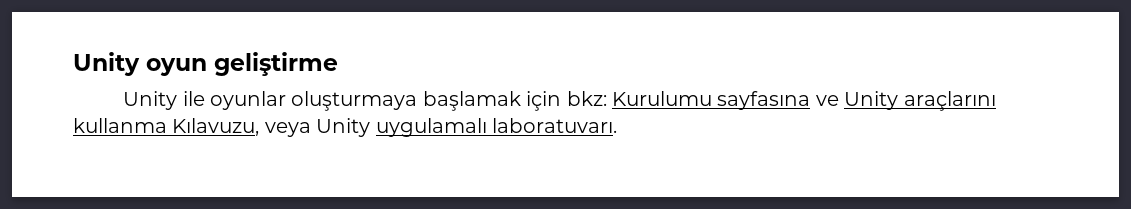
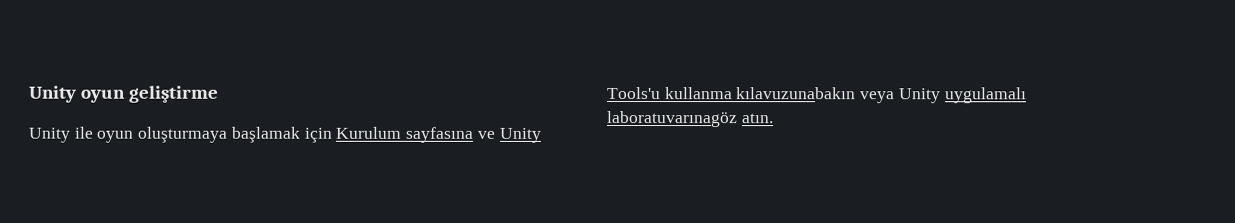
- Unity ile oyunlar oluşturmaya başlamak için bkz: Kurulumu sayfasına ve Unity araçlarını kullanma Kılavuzu, veya Unity uygulamalı laboratuvarı.
+ Unity ile oyun oluşturmaya başlamak için Kurulum sayfasına ve Unity Tools'u kullanma kılavuzunabakın veya Unity uygulamalı laboratuvarınagöz atın.

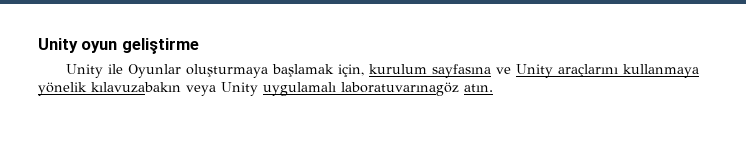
- Unity ile oyun oluşturmaya başlamak için Kurulum sayfasına ve Unity Tools'u kullanma kılavuzunabakın veya Unity uygulamalı laboratuvarınagöz atın.
+ Unity ile Oyunlar oluşturmaya başlamak için, kurulum sayfasına ve Unity araçlarını kullanmaya yönelik kılavuzabakın veya Unity uygulamalı laboratuvarınagöz atın.

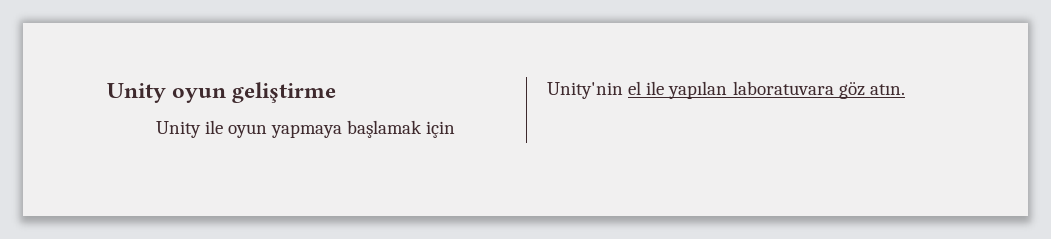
- Unity ile Oyunlar oluşturmaya başlamak için, kurulum sayfasına ve Unity araçlarını kullanmaya yönelik kılavuzabakın veya Unity uygulamalı laboratuvarınagöz atın.
+ Unity ile oyun yapmaya başlamak için Unity'nin el ile yapılan laboratuvara göz atın.

